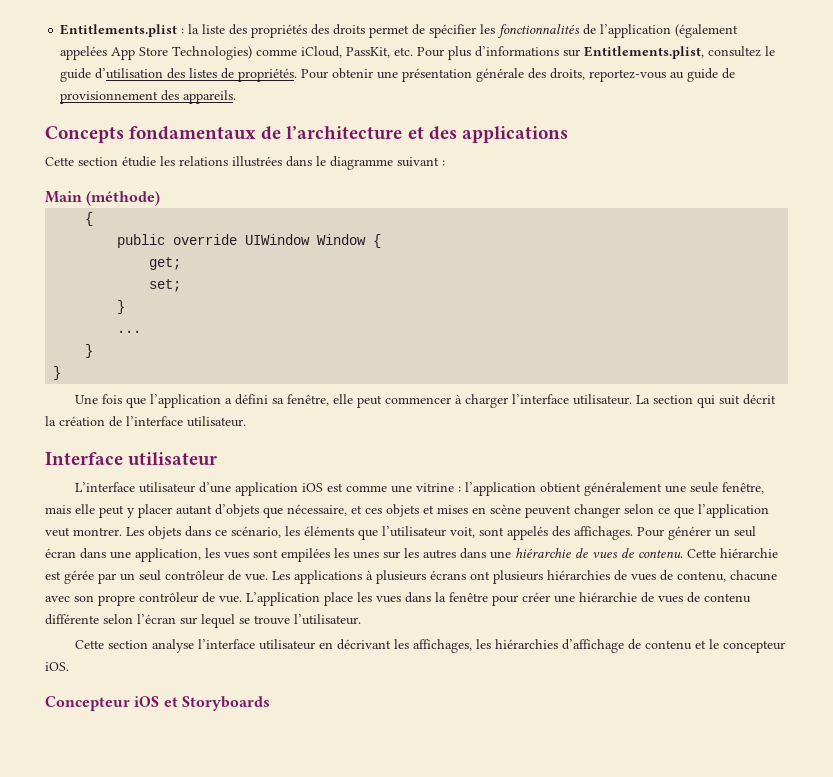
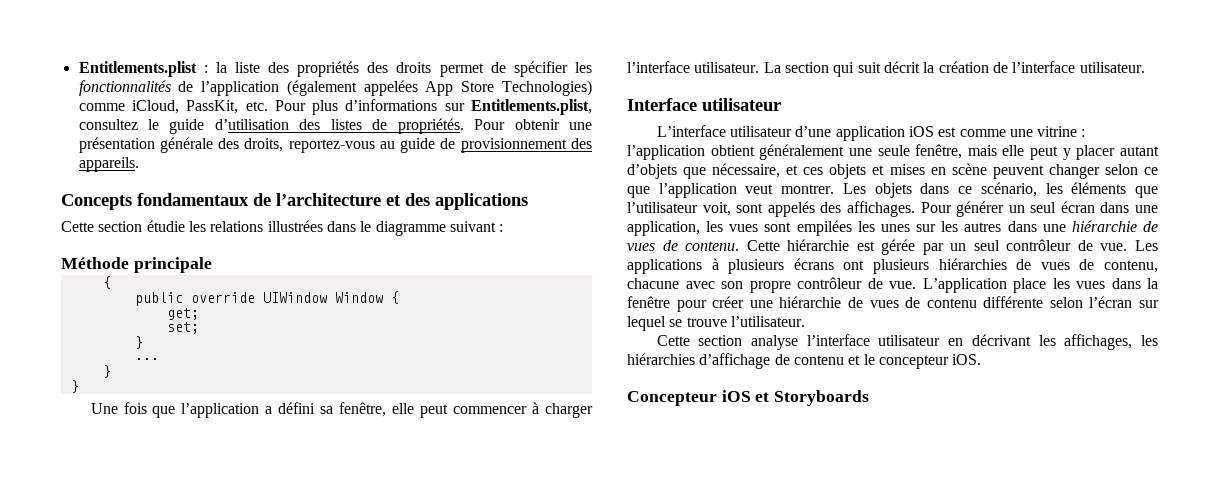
- Main (méthode)
+ Méthode principale

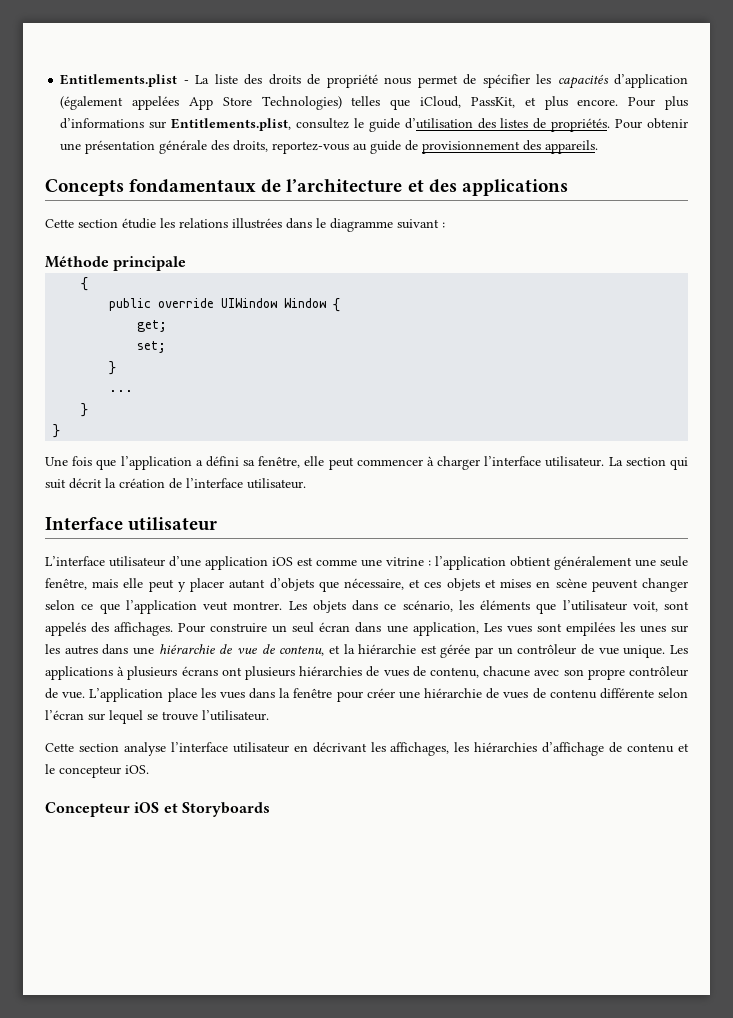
- Entitlements.plist : la liste des propriétés des droits permet de spécifier les fonctionnalités de l’application (également appelées App Store Technologies) comme iCloud, PassKit, etc. Pour plus d’informations sur Entitlements.plist, consultez le guide d’utilisation des listes de propriétés.
+ Entitlements.plist - La liste des droits de propriété nous permet de spécifier les capacités d’application (également appelées App Store Technologies) telles que iCloud, PassKit, et plus encore. Pour plus d’informations sur Entitlements.plist, consultez le guide d’utilisation des listes de propriétés.
- Pour générer un seul écran dans une application, les vues sont empilées les unes sur les autres dans une hiérarchie de vues de contenu. Cette hiérarchie est gérée par un seul contrôleur de vue.
+ Pour construire un seul écran dans une application, Les vues sont empilées les unes sur les autres dans une hiérarchie de vue de contenu, et la hiérarchie est gérée par un contrôleur de vue unique.

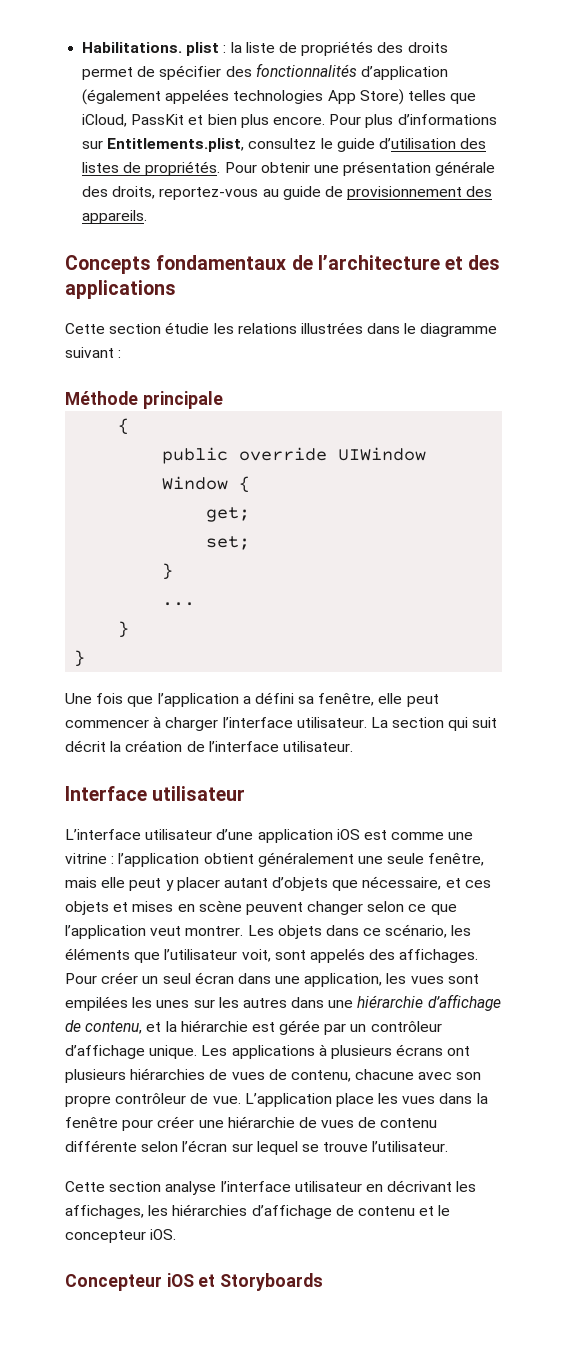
- Entitlements.plist - La liste des droits de propriété nous permet de spécifier les capacités d’application (également appelées App Store Technologies) telles que iCloud, PassKit, et plus encore.
+ Habilitations. plist : la liste de propriétés des droits permet de spécifier des fonctionnalités d’application (également appelées technologies App Store) telles que iCloud, PassKit et bien plus encore.
- Pour construire un seul écran dans une application, Les vues sont empilées les unes sur les autres dans une hiérarchie de vue de contenu, et la hiérarchie est gérée par un contrôleur de vue unique.
+ Pour créer un seul écran dans une application, les vues sont empilées les unes sur les autres dans une hiérarchie d’affichage de contenu, et la hiérarchie est gérée par un contrôleur d’affichage unique.

